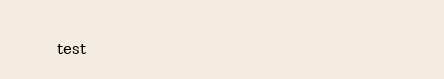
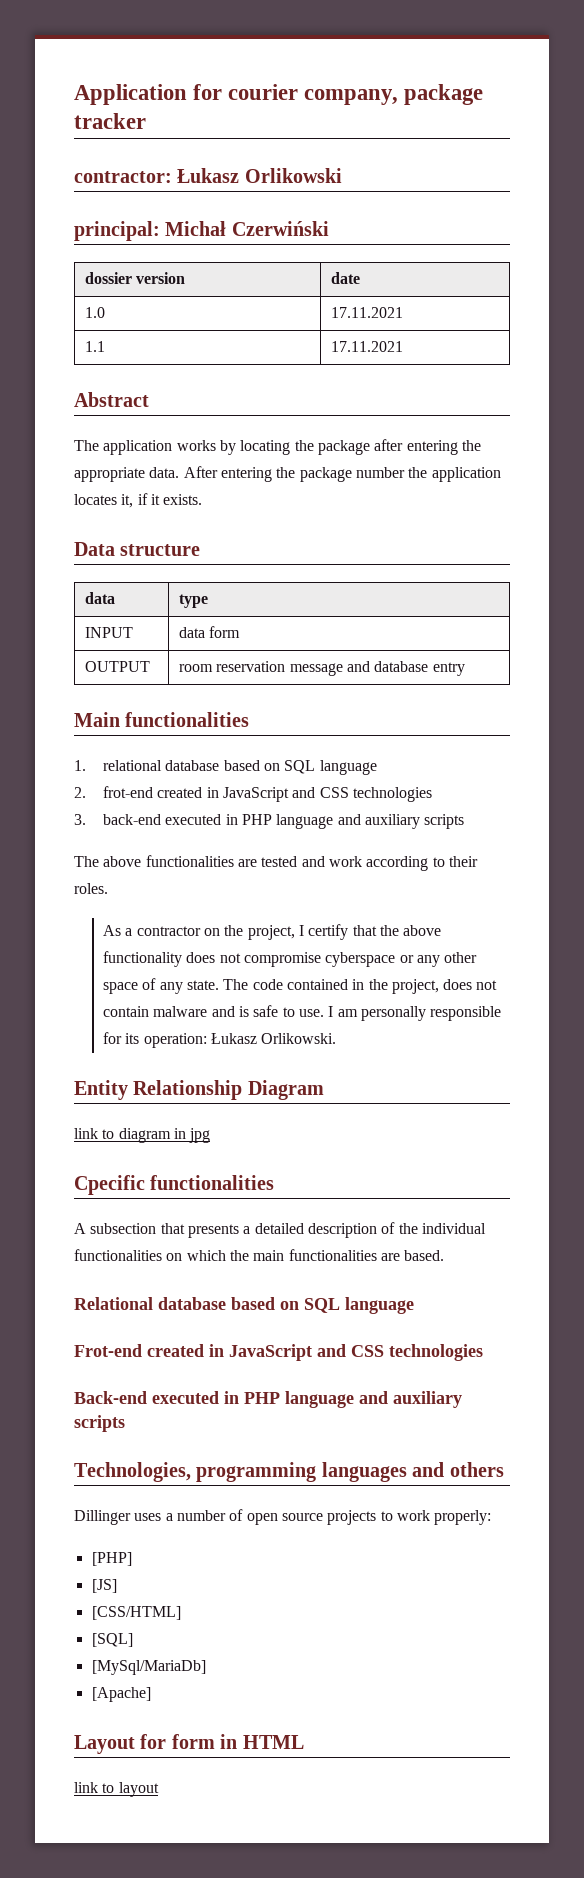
- test
+ Application for courier company, package tracker
+ contractor: Łukasz Orlikowski
+ principal: Michał Czerwiński
+ dossier version | date
+ 1.0 | 17.11.2021
+ 1.1 | 17.11.2021
+ Abstract
+ The application works by locating the package after entering the appropriate data. After entering the package number the application locates it, if it exists.
+ Data structure
+ data | type
+ INPUT | data form
+ OUTPUT | room reservation message and database entry
+ Main functionalities
+ 1. relational database based on SQL language
+ 2. frot-end created in JavaScript and CSS technologies
+ 3. back-end executed in PHP language and auxiliary scripts
+ The above functionalities are tested and work according to their roles.
+ As a contractor on the project, I certify that the above functionality does not compromise cyberspace or any other space of any state. The code contained in the project, does not contain malware and is safe to use. I am personally responsible for its operation: Łukasz Orlikowski.
+ Entity Relationship Diagram
+ link to diagram in jpg
+ Cpecific functionalities
+ A subsection that presents a detailed description of the individual functionalities on which the main functionalities are based.
+ Relational database based on SQL language
+ Frot-end created in JavaScript and CSS technologies
+ Back-end executed in PHP language and auxiliary scripts
+ Technologies, programming languages and others
+ Dillinger uses a number of open source projects to work properly:
+ [PHP]
+ [JS]
+ [CSS/HTML]
+ [SQL]
+ [MySql/MariaDb]
+ [Apache]
+ Layout for form in HTML
+ link to layout

